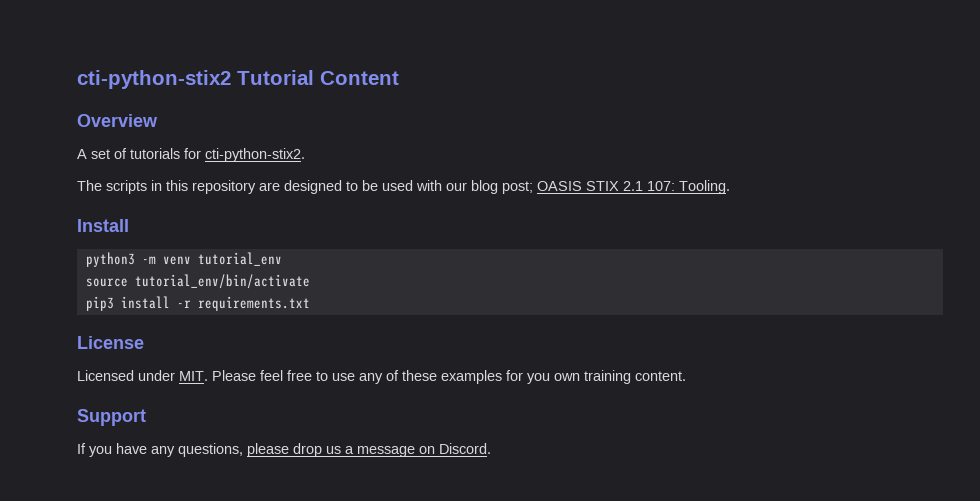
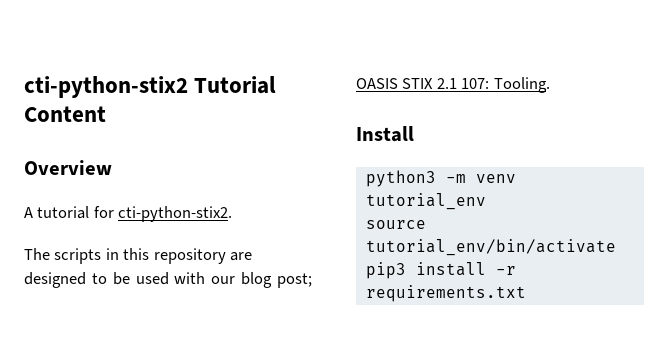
- A set of tutorials for cti-python-stix2.
+ A tutorial for cti-python-stix2.
- License
- Licensed under MIT. Please feel free to use any of these examples for you own training content.
- Support
- If you have any questions, please drop us a message on Discord.

